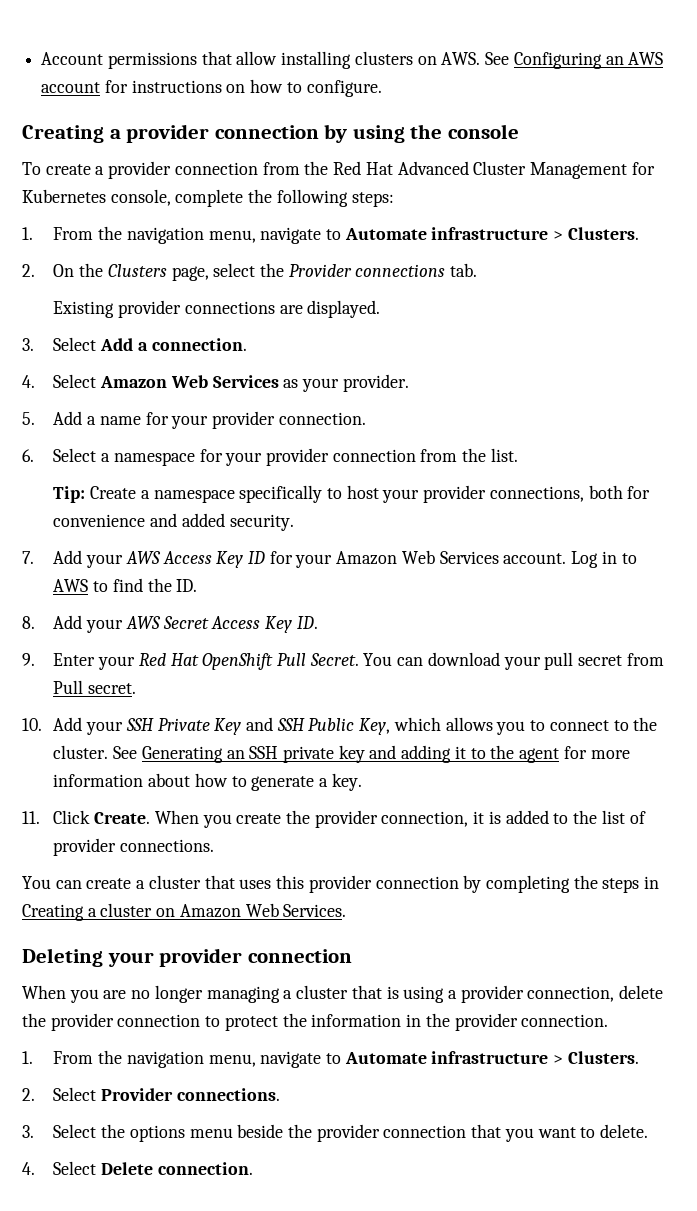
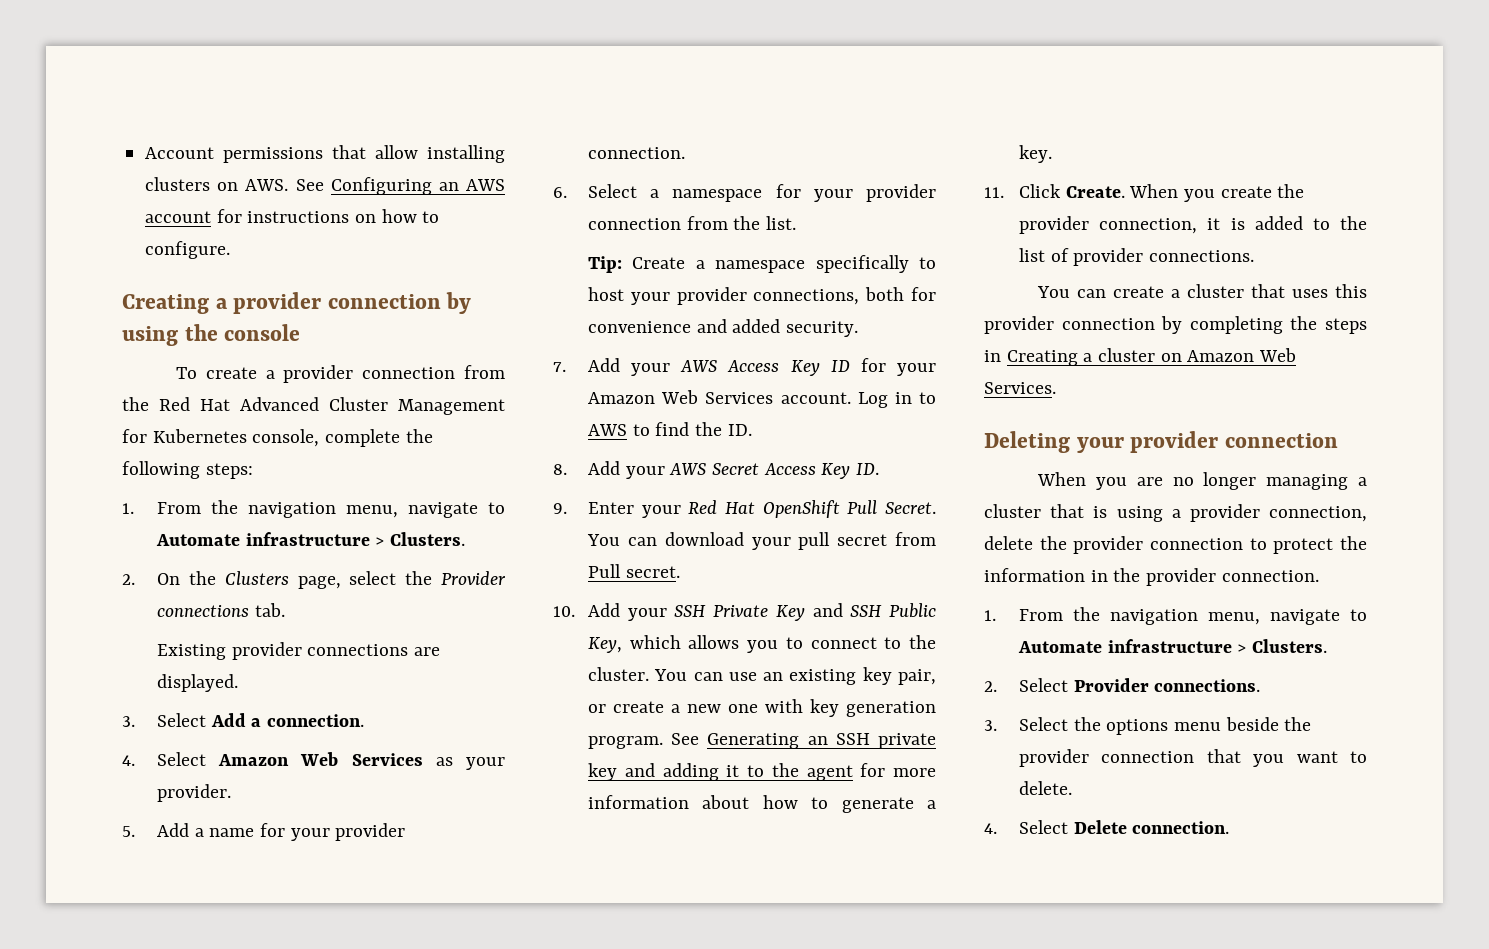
+ You can use an existing key pair, or create a new one with key generation program.

